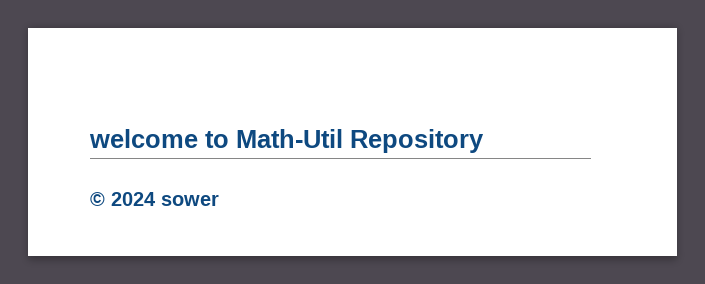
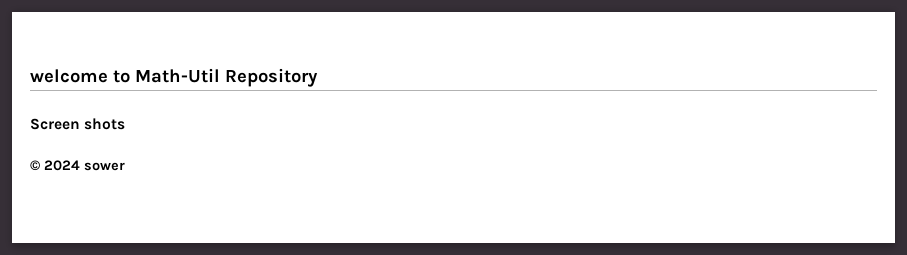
+ Screen shots

